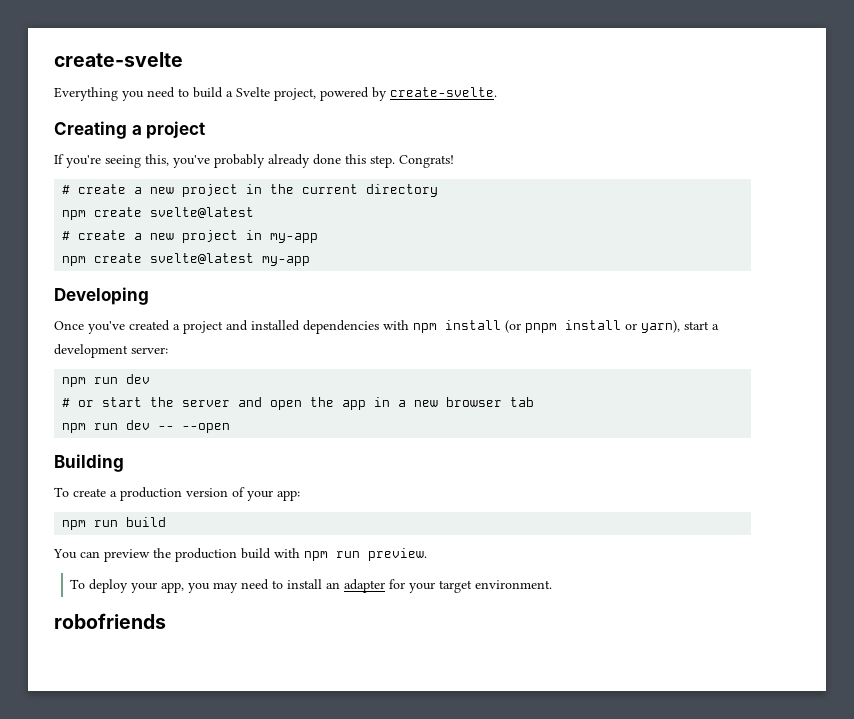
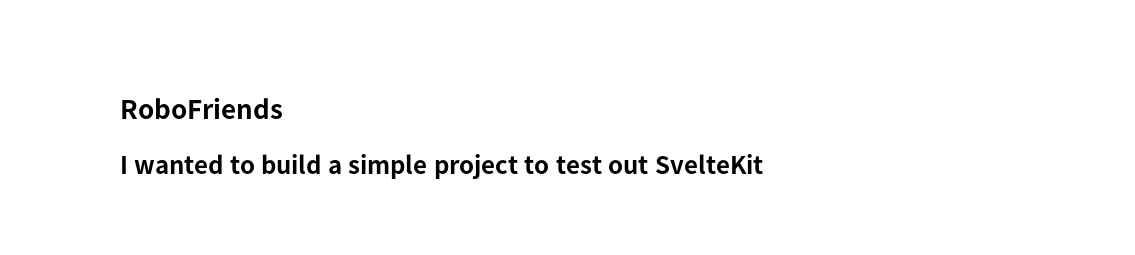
- create-svelte
- Everything you need to build a Svelte project, powered by create-svelte.
- Creating a project
- If you're seeing this, you've probably already done this step. Congrats!
- # create a new project in the current directory
- npm create svelte@latest
- # create a new project in my-app
- npm create svelte@latest my-app
- Developing
- Once you've created a project and installed dependencies with npm install (or pnpm install or yarn), start a development server:
- npm run dev
- # or start the server and open the app in a new browser tab
- npm run dev -- --open
- Building
- To create a production version of your app:
- npm run build
- You can preview the production build with npm run preview.
- To deploy your app, you may need to install an adapter for your target environment.
- robofriends
+ RoboFriends
+ I wanted to build a simple project to test out SvelteKit

